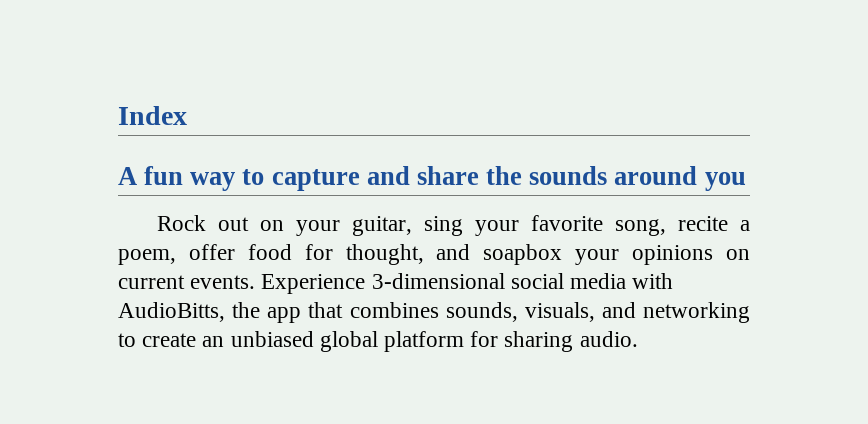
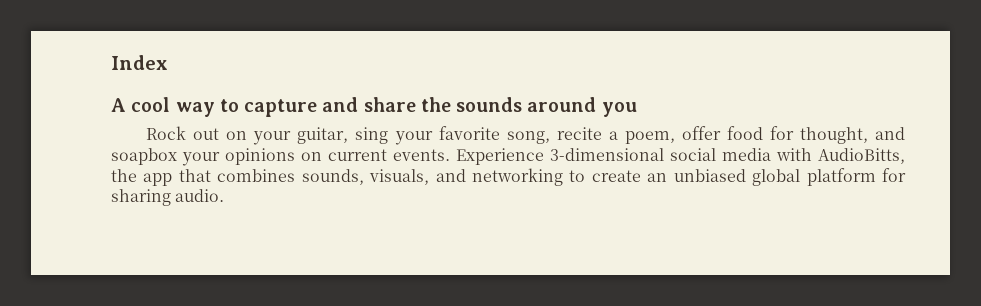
- A fun way to capture and share the sounds around you
+ A cool way to capture and share the sounds around you

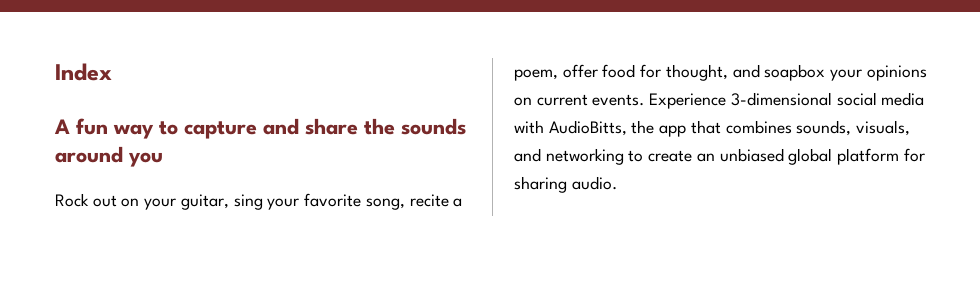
- A cool way to capture and share the sounds around you
+ A fun way to capture and share the sounds around you

